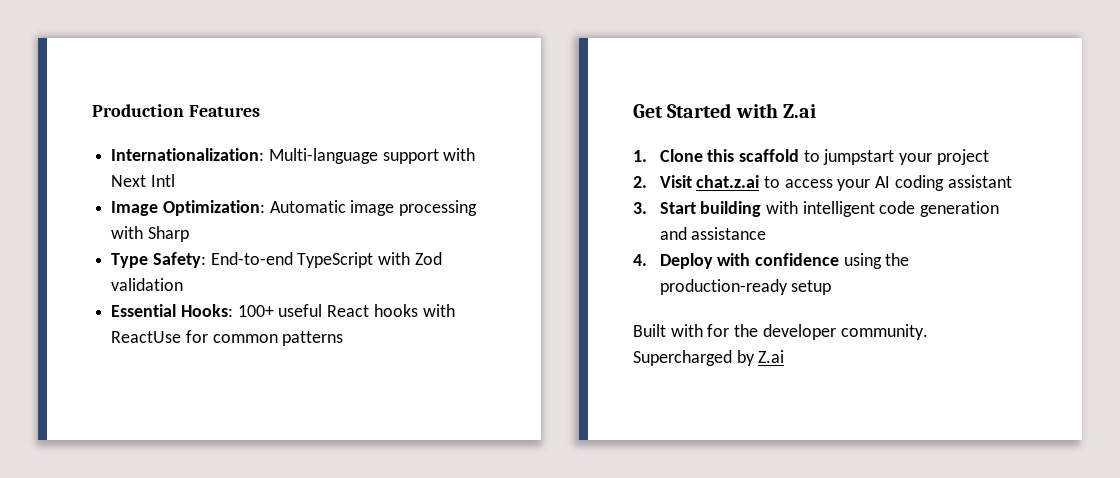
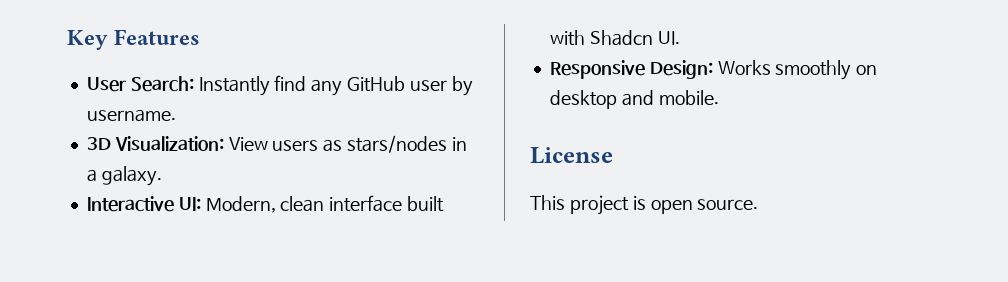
- Production Features
+ Key Features
- Internationalization: Multi-language support with Next Intl
- Image Optimization: Automatic image processing with Sharp
- Type Safety: End-to-end TypeScript with Zod validation
- Essential Hooks: 100+ useful React hooks with ReactUse for common patterns
- Get Started with Z.ai
- 1. Clone this scaffold to jumpstart your project
- 2. Visit chat.z.ai to access your AI coding assistant
- 3. Start building with intelligent code generation and assistance
- 4. Deploy with confidence using the production-ready setup
- Built with for the developer community. Supercharged by Z.ai
+ User Search: Instantly find any GitHub user by username.
+ 3D Visualization: View users as stars/nodes in a galaxy.
+ Interactive UI: Modern, clean interface built with Shadcn UI.
+ Responsive Design: Works smoothly on desktop and mobile.
+ License
+ This project is open source.

